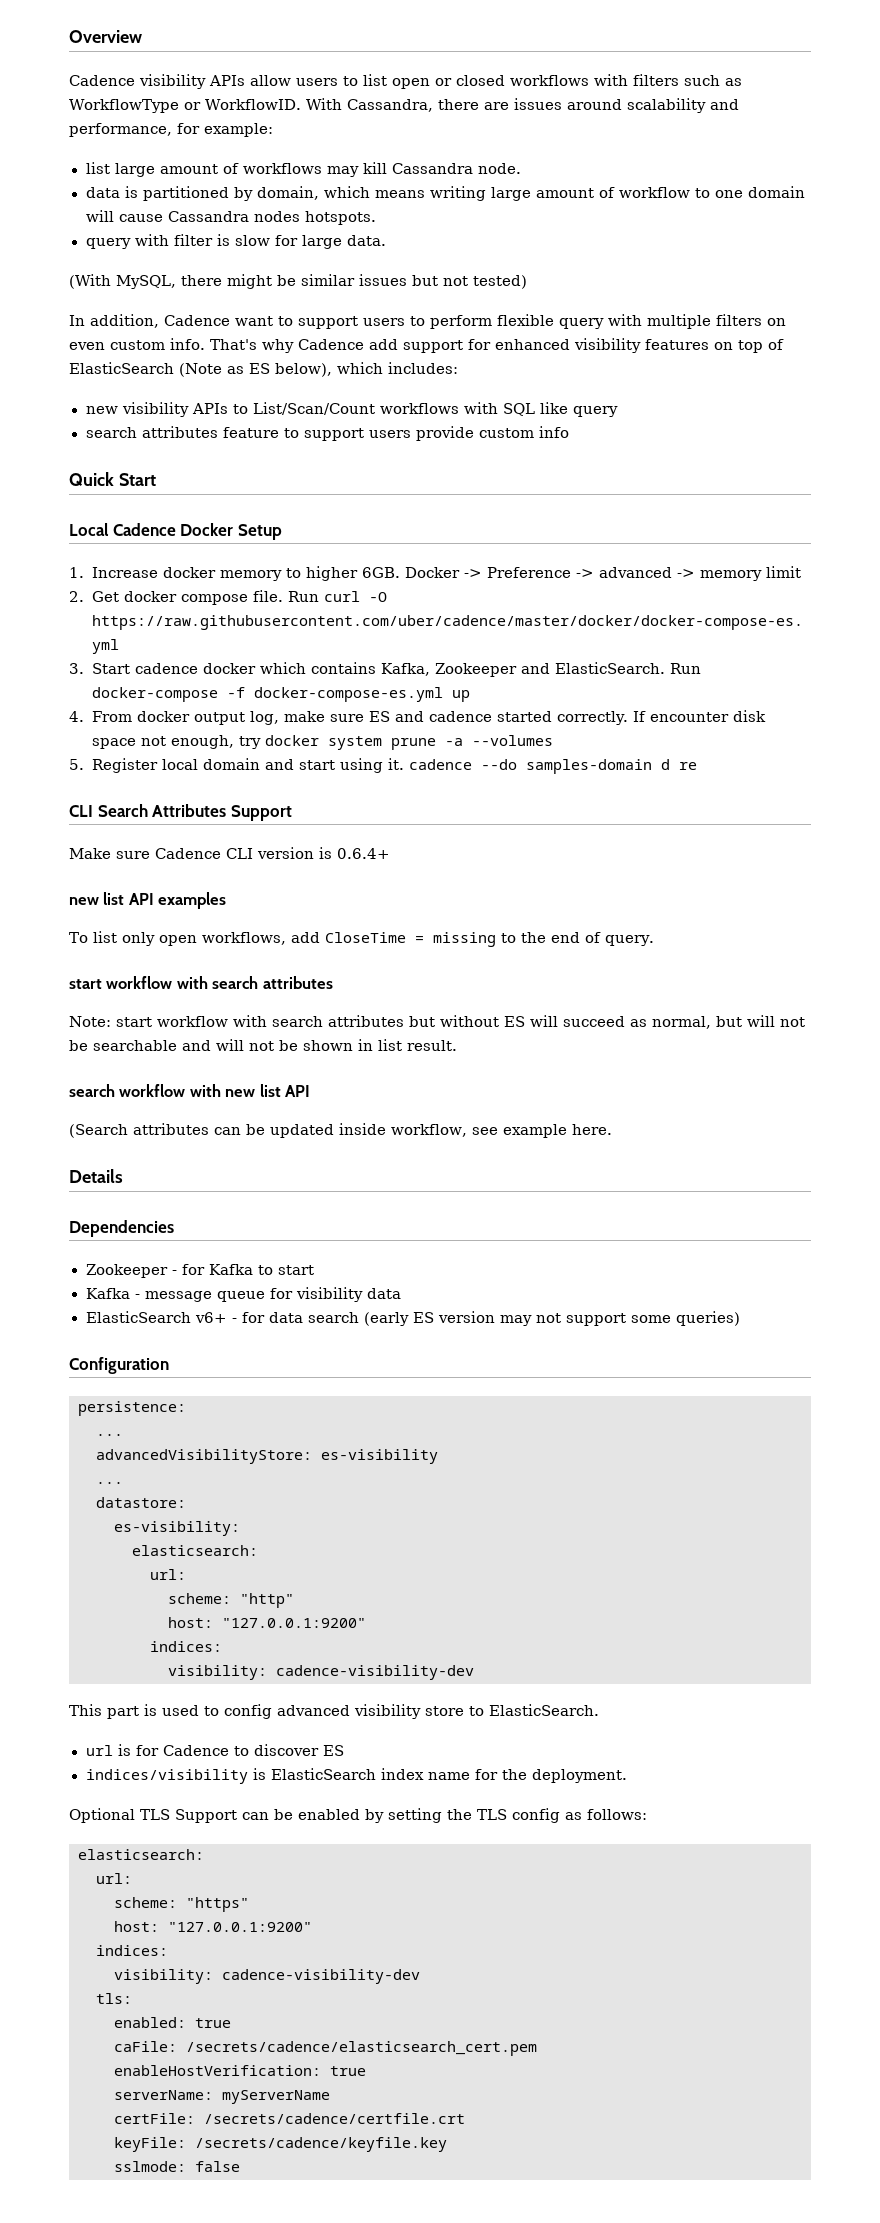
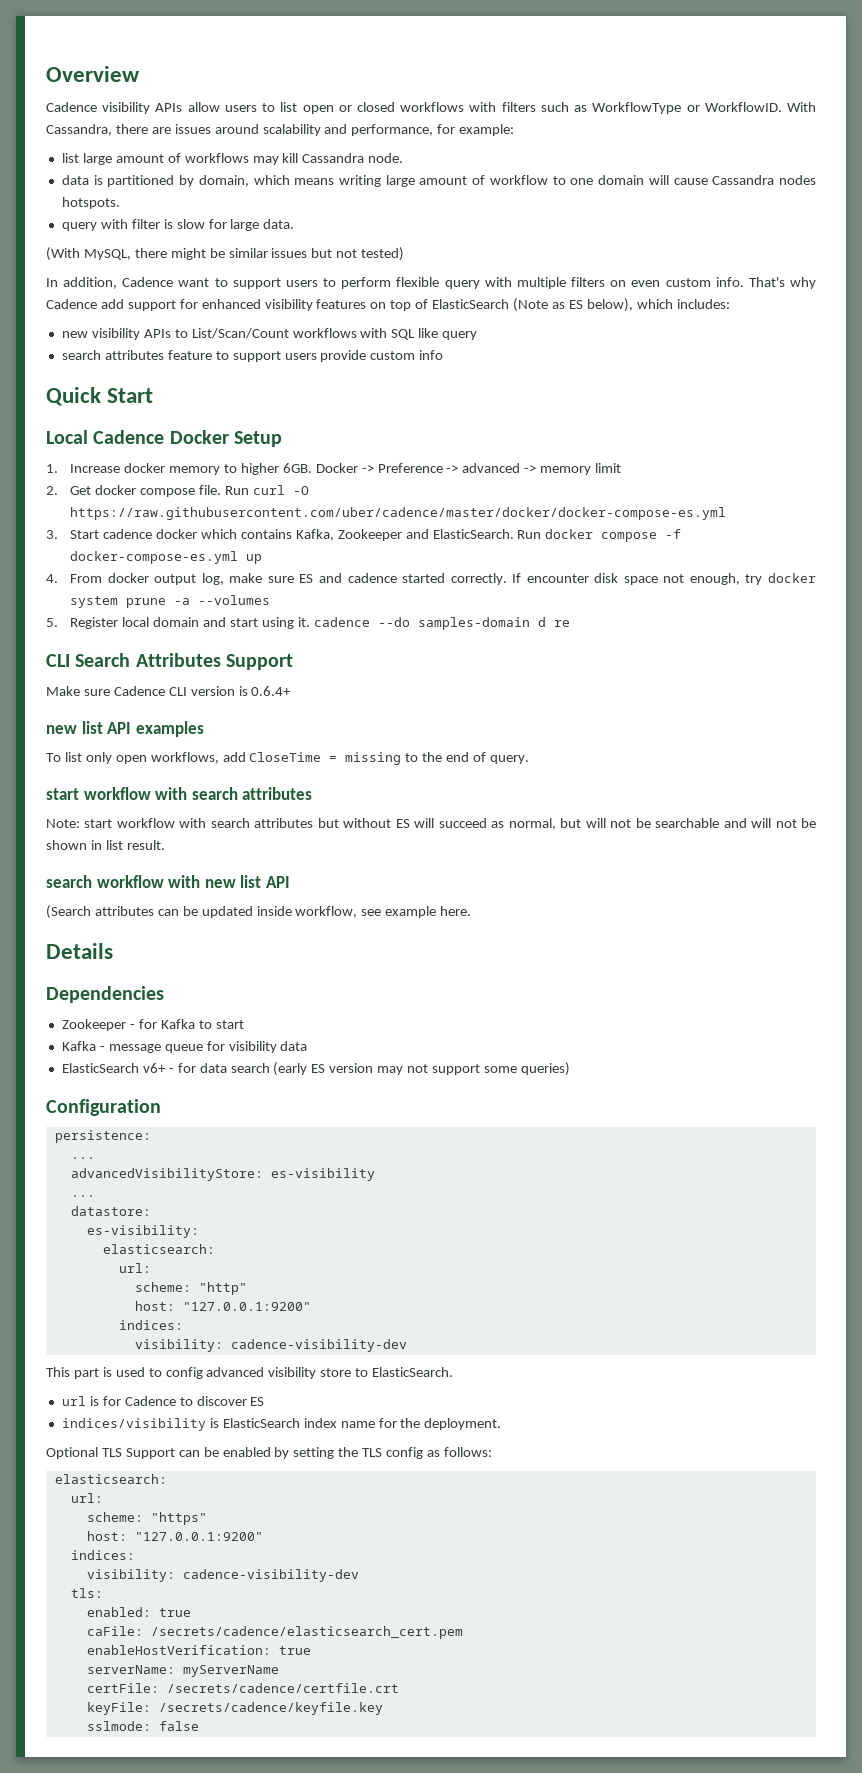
- Run docker-compose -f docker-compose-es.yml up
+ Run docker compose -f docker-compose-es.yml up

